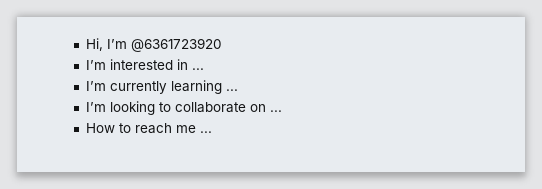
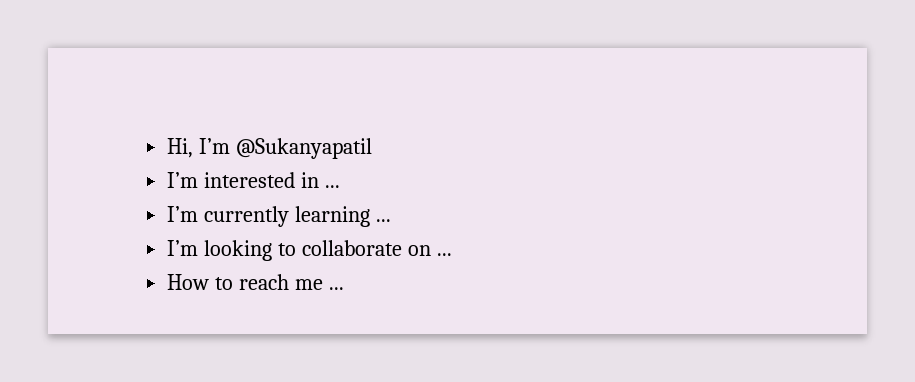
- Hi, I’m @6361723920
+ Hi, I’m @Sukanyapatil

